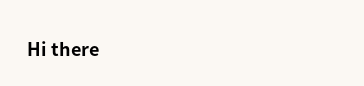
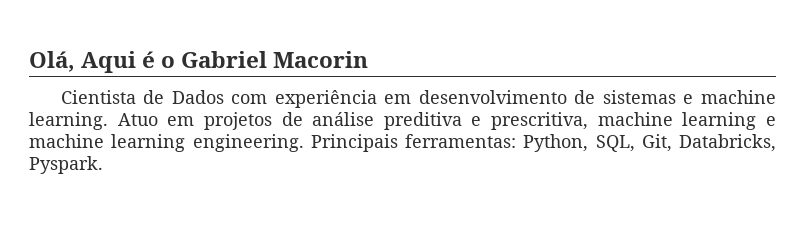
- Hi there
+ Olá, Aqui é o Gabriel Macorin
+ Cientista de Dados com experiência em desenvolvimento de sistemas e machine learning. Atuo em projetos de análise preditiva e prescritiva, machine learning e machine learning engineering. Principais ferramentas: Python, SQL, Git, Databricks, Pyspark.

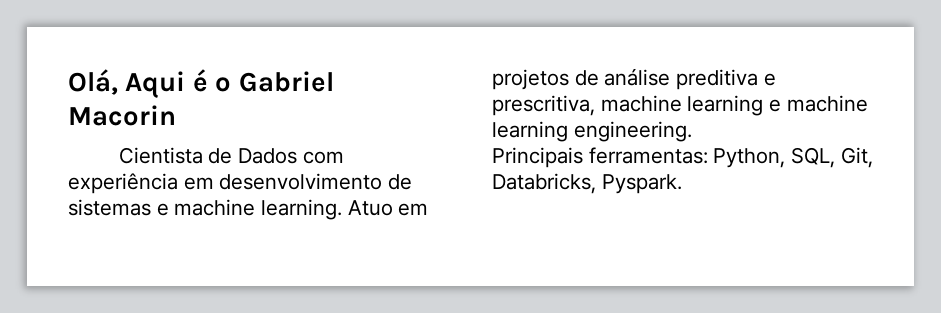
- Atuo em projetos de análise preditiva e prescritiva, machine learning e machine learning engineering. Principais ferramentas: Python, SQL, Git, Databricks, Pyspark.
+ Atuo em projetos de análise preditiva e prescritiva, machine learning e machine learning engineering.
+ Principais ferramentas: Python, SQL, Git, Databricks, Pyspark.

